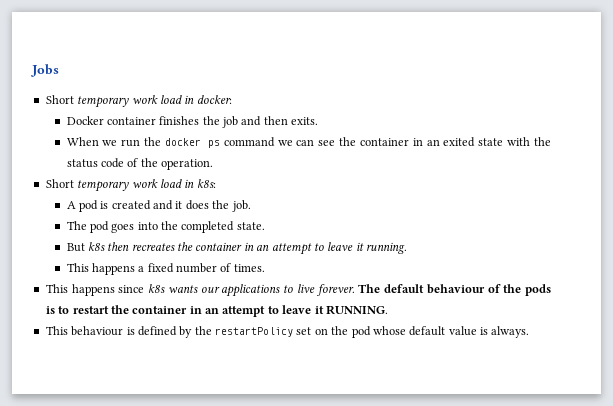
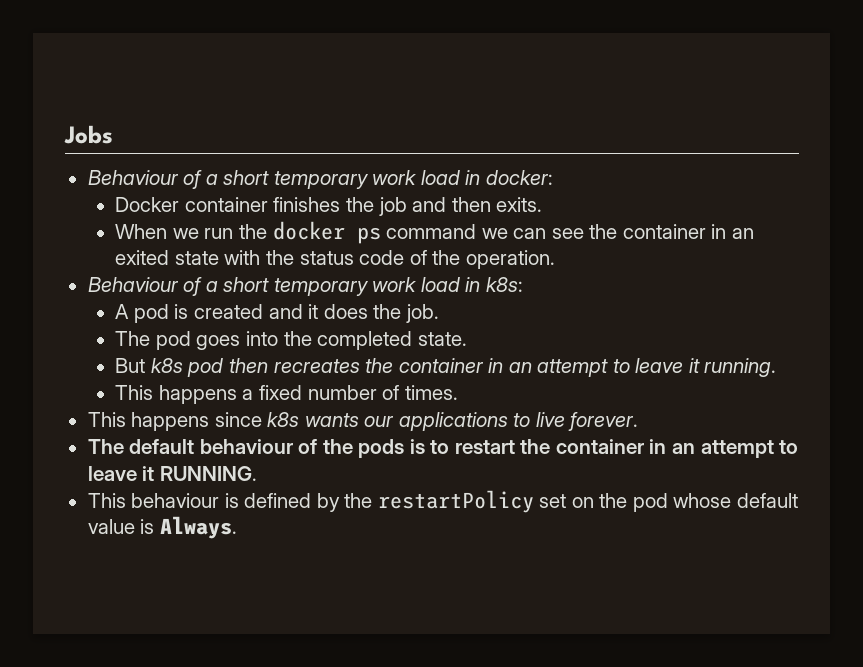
- Short temporary work load in docker:
+ Behaviour of a short temporary work load in docker:
- Short temporary work load in k8s:
+ Behaviour of a short temporary work load in k8s:
- But k8s then recreates the container in an attempt to leave it running.
+ But k8s pod then recreates the container in an attempt to leave it running.
- This happens since k8s wants our applications to live forever. The default behaviour of the pods is to restart the container in an attempt to leave it RUNNING.
+ This happens since k8s wants our applications to live forever.
+ The default behaviour of the pods is to restart the container in an attempt to leave it RUNNING.
- This behaviour is defined by the restartPolicy set on the pod whose default value is always.
+ This behaviour is defined by the restartPolicy set on the pod whose default value is Always.

